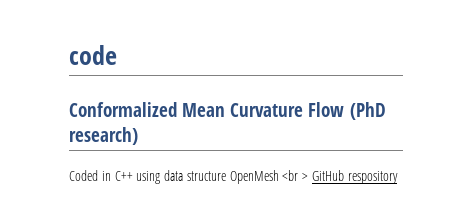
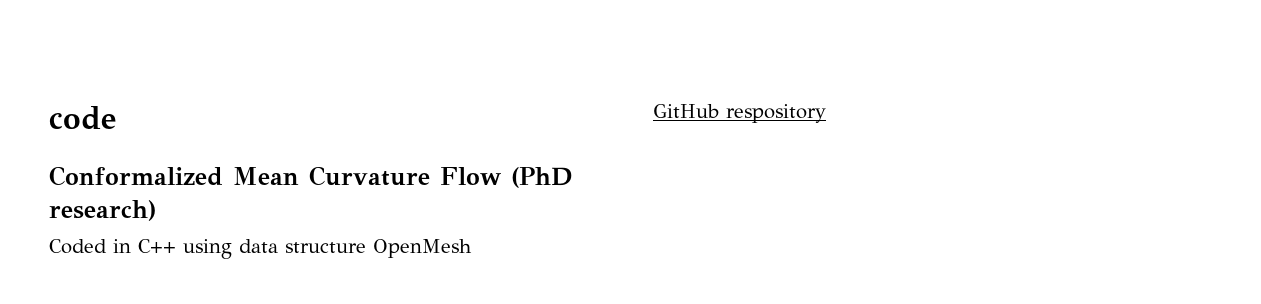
- Coded in C++ using data structure OpenMesh <br > GitHub respository
+ Coded in C++ using data structure OpenMesh
+ GitHub respository

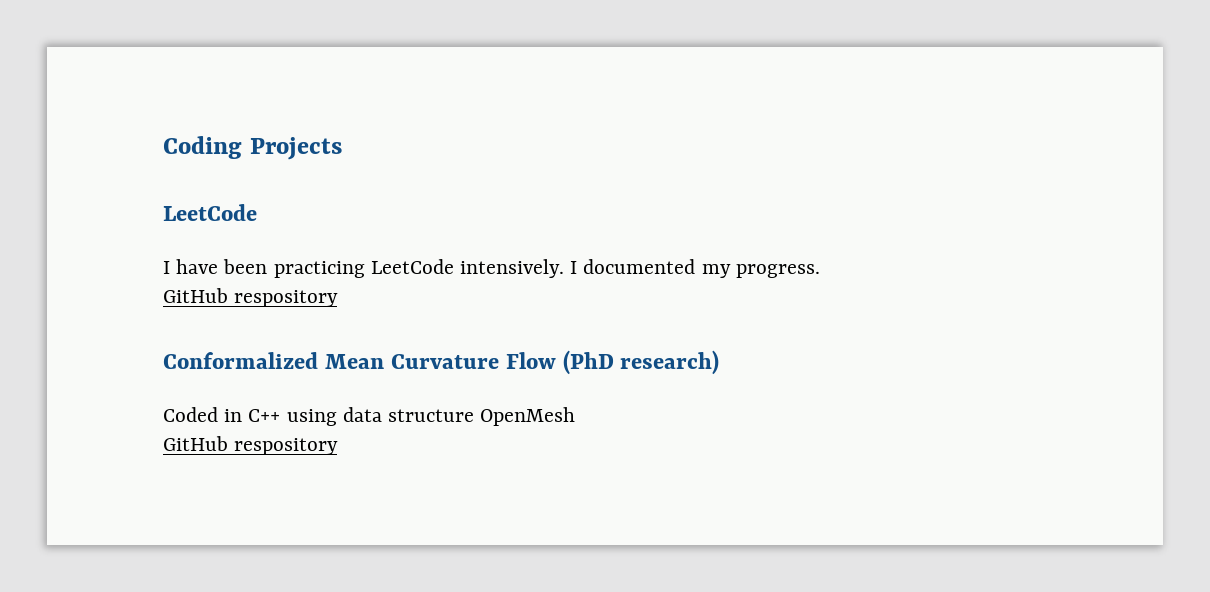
- code
+ Coding Projects
+ LeetCode
+ I have been practicing LeetCode intensively. I documented my progress.
+ GitHub respository

